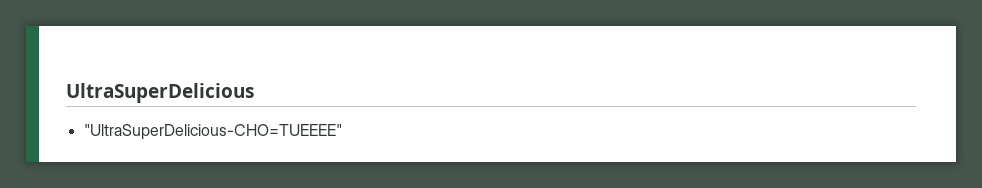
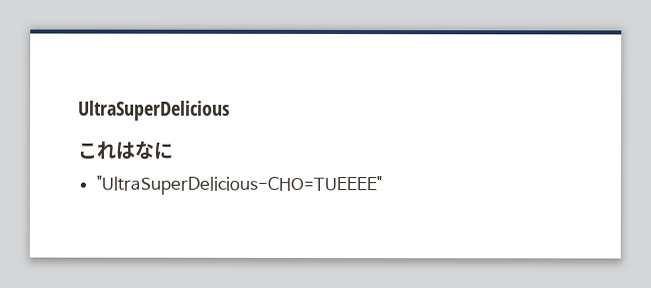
+ これはなに

